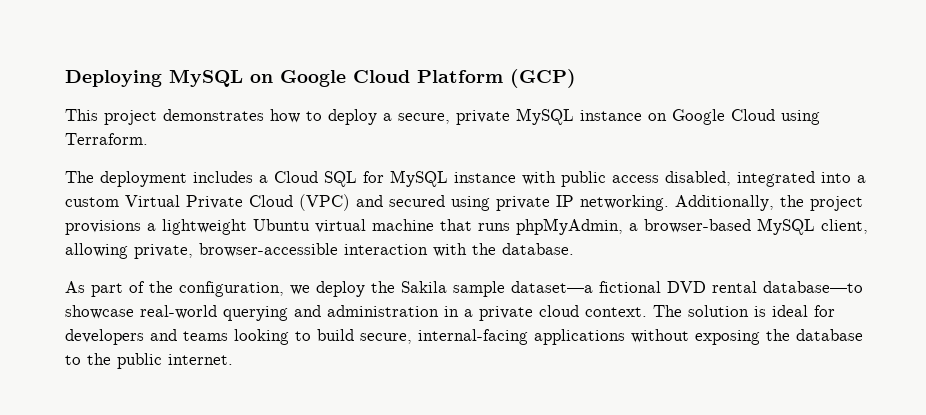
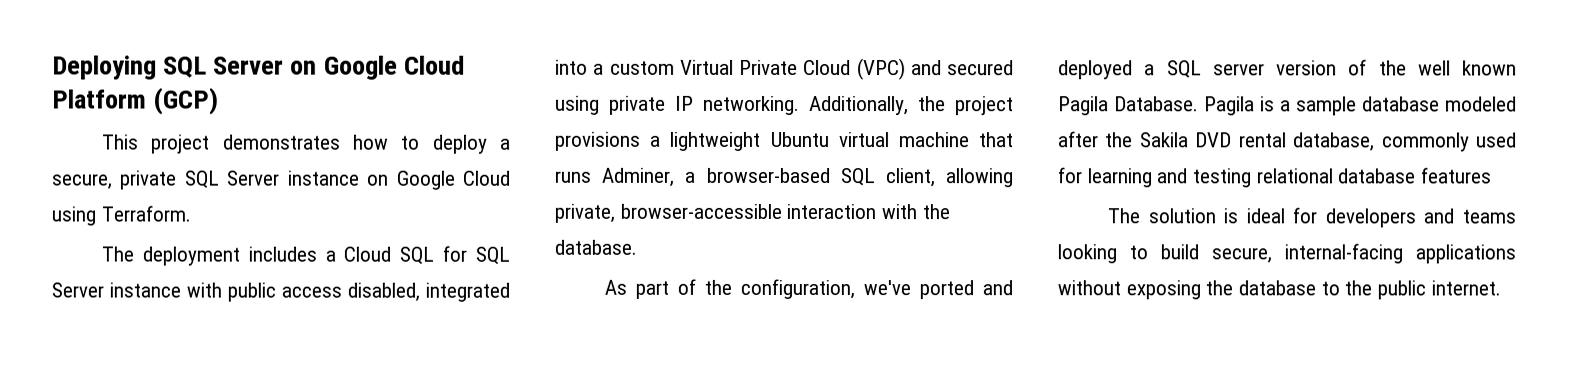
- Deploying MySQL on Google Cloud Platform (GCP)
+ Deploying SQL Server on Google Cloud Platform (GCP)
- This project demonstrates how to deploy a secure, private MySQL instance on Google Cloud using Terraform.
+ This project demonstrates how to deploy a secure, private SQL Server instance on Google Cloud using Terraform.
- The deployment includes a Cloud SQL for MySQL instance with public access disabled, integrated into a custom Virtual Private Cloud (VPC) and secured using private IP networking.
+ The deployment includes a Cloud SQL for SQL Server instance with public access disabled, integrated into a custom Virtual Private Cloud (VPC) and secured using private IP networking.
- Additionally, the project provisions a lightweight Ubuntu virtual machine that runs phpMyAdmin, a browser-based MySQL client, allowing private, browser-accessible interaction with the database.
+ Additionally, the project provisions a lightweight Ubuntu virtual machine that runs Adminer, a browser-based SQL client, allowing private, browser-accessible interaction with the database.
- As part of the configuration, we deploy the Sakila sample dataset—a fictional DVD rental database—to showcase real-world querying and administration in a private cloud context. The solution is ideal for developers and teams looking to build secure, internal-facing applications without exposing the database to the public internet.
+ As part of the configuration, we've ported and deployed a SQL server version of the well known Pagila Database. Pagila is a sample database modeled after the Sakila DVD rental database, commonly used for learning and testing relational database features
+ The solution is ideal for developers and teams looking to build secure, internal-facing applications without exposing the database to the public internet.

